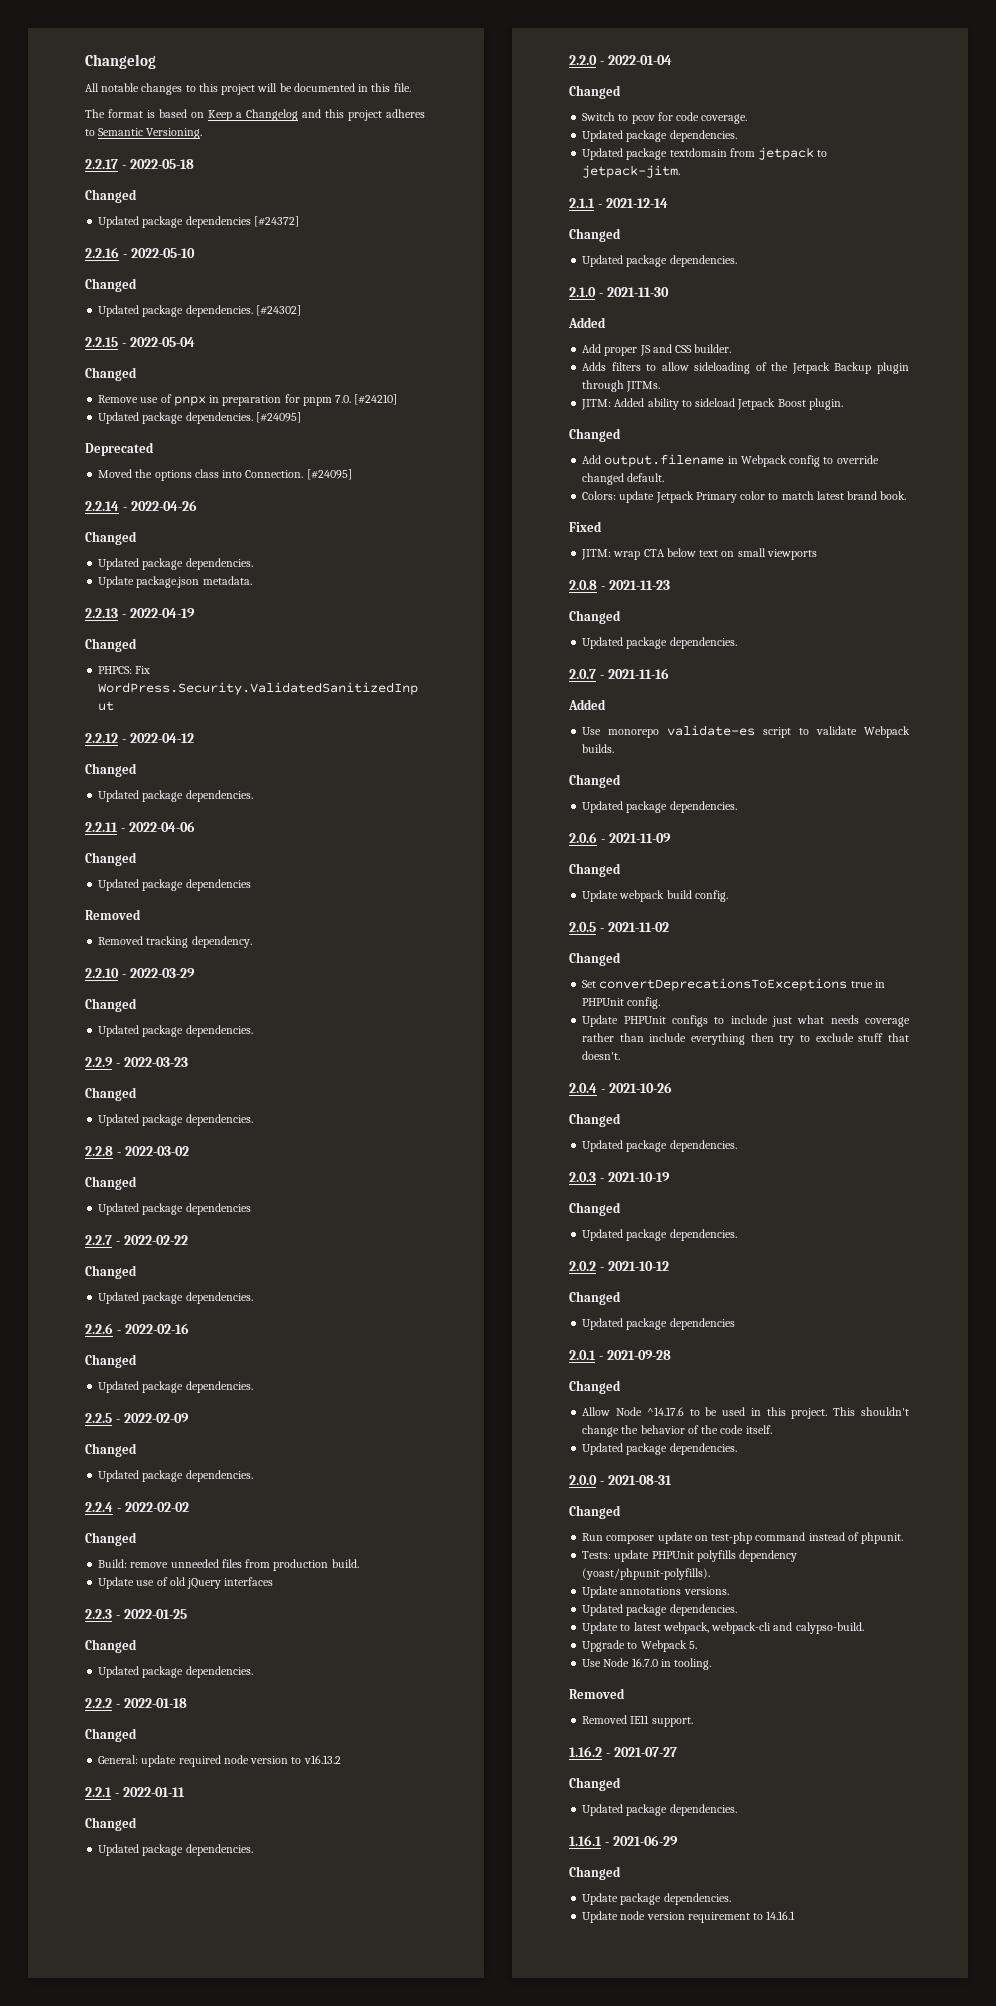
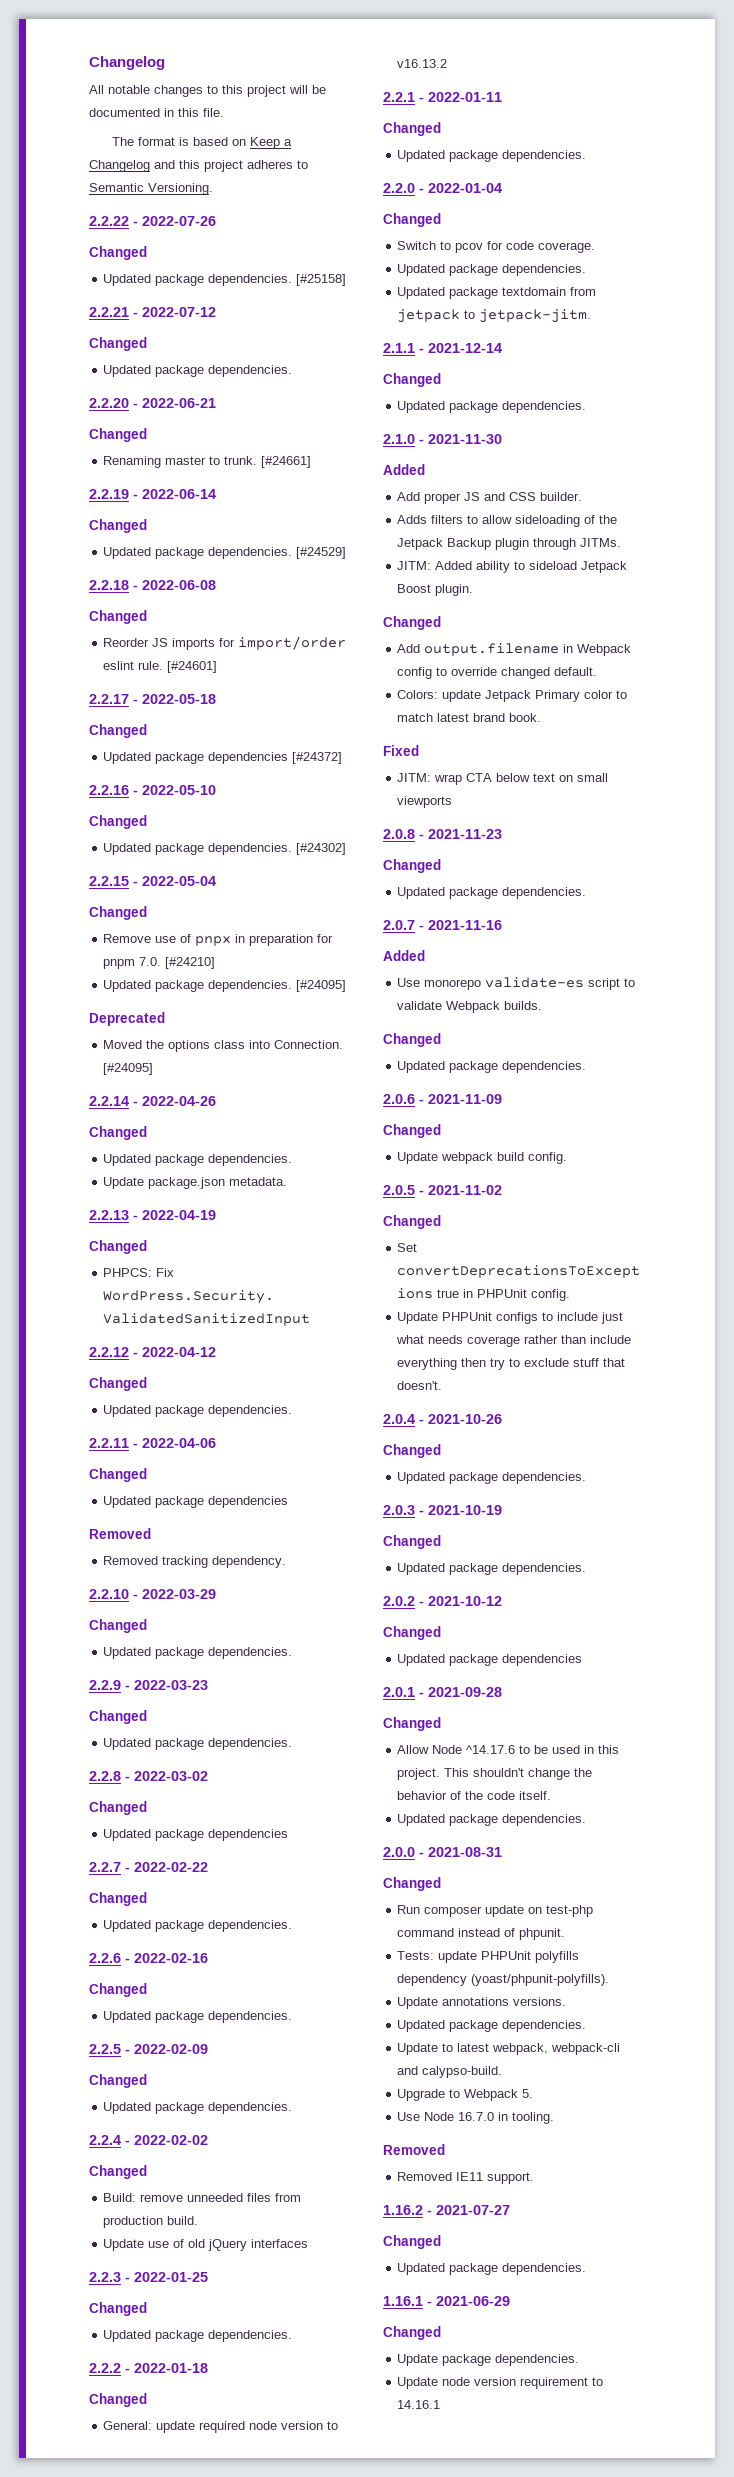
+ 2.2.22 - 2022-07-26
+ Changed
+ Updated package dependencies. [#25158]
+ 2.2.21 - 2022-07-12
+ Changed
+ Updated package dependencies.
+ 2.2.20 - 2022-06-21
+ Changed
+ Renaming master to trunk. [#24661]
+ 2.2.19 - 2022-06-14
+ Changed
+ Updated package dependencies. [#24529]
+ 2.2.18 - 2022-06-08
+ Changed
+ Reorder JS imports for import/order eslint rule. [#24601]

